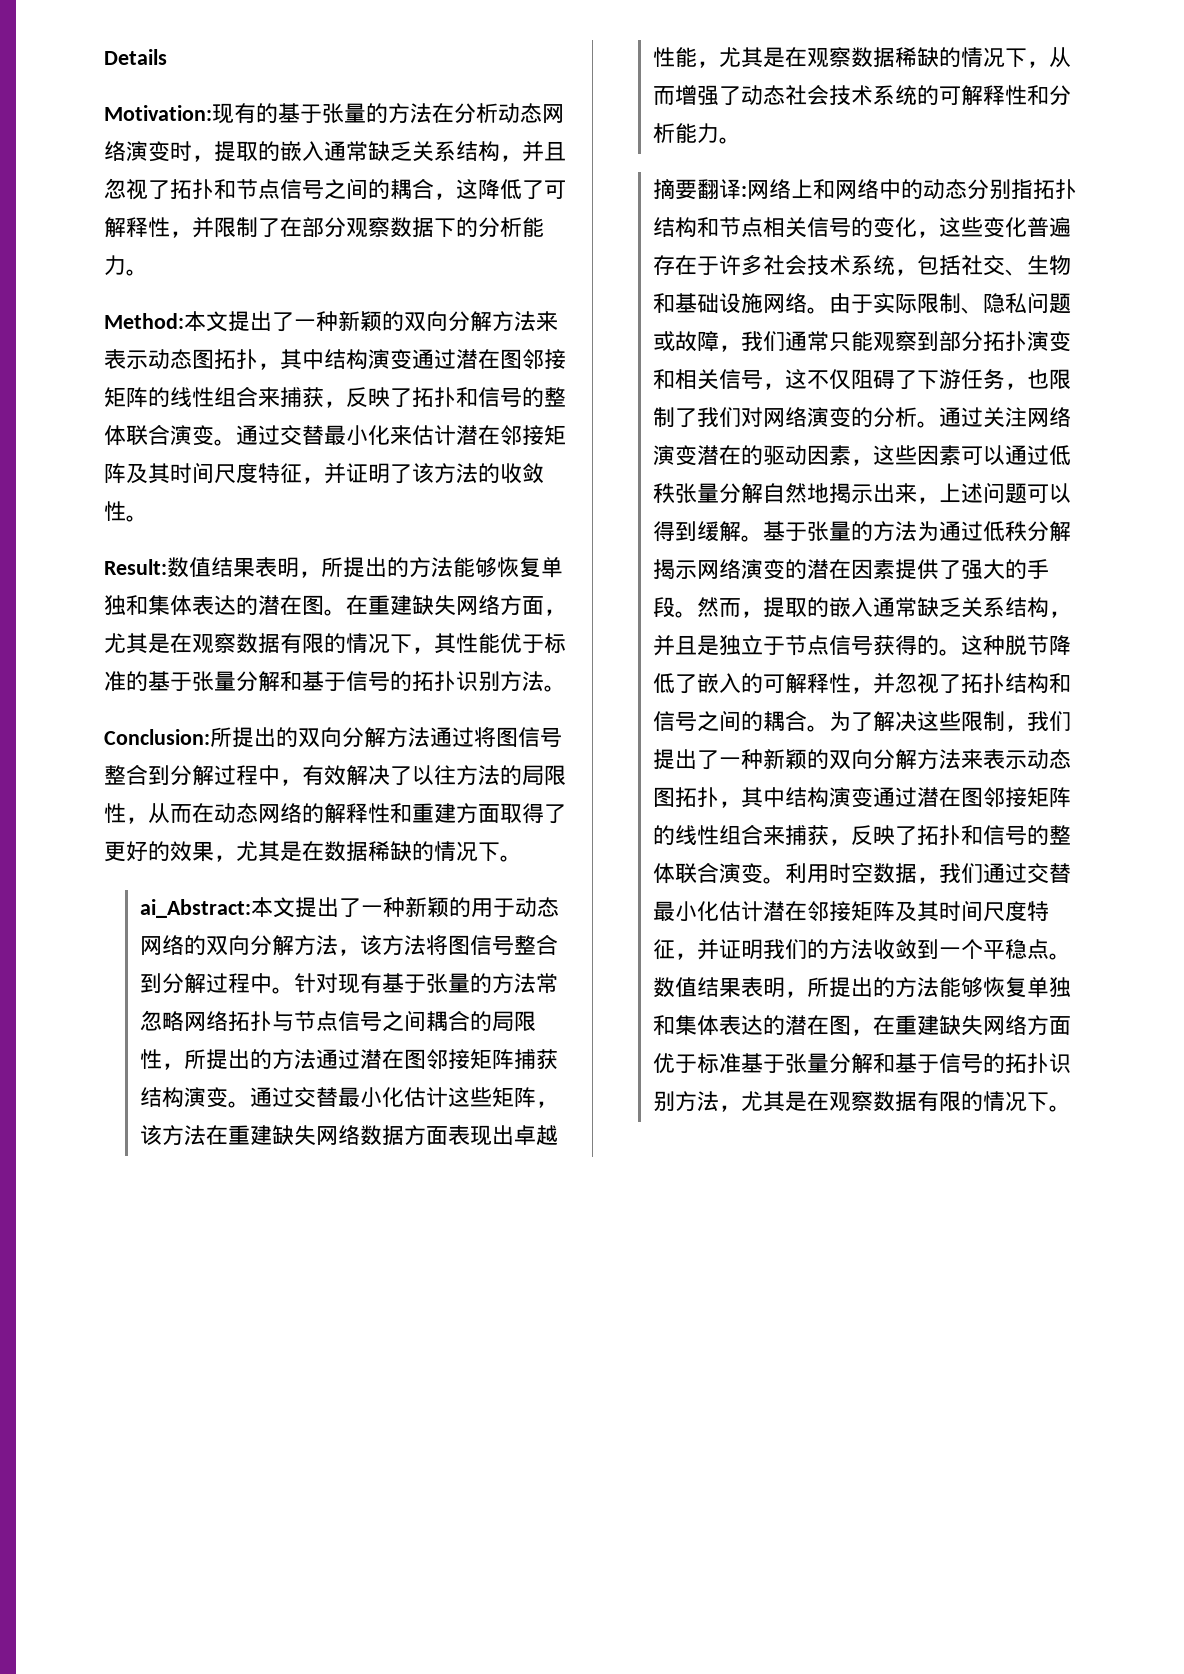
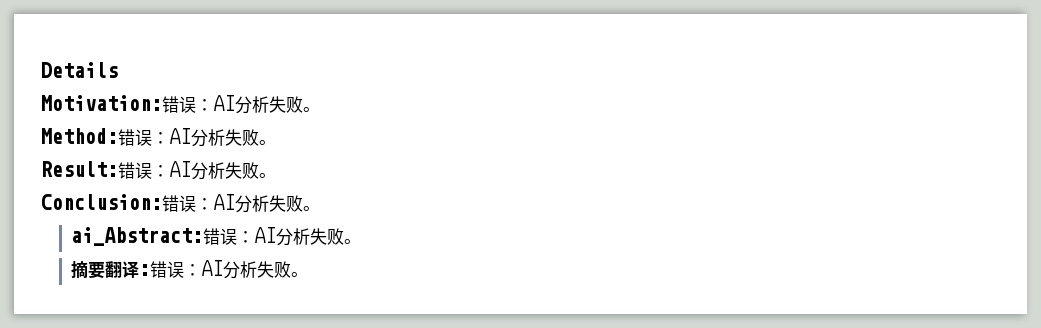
- Motivation:现有的基于张量的方法在分析动态网络演变时，提取的嵌入通常缺乏关系结构，并且忽视了拓扑和节点信号之间的耦合，这降低了可解释性，并限制了在部分观察数据下的分析能力。
- Method:本文提出了一种新颖的双向分解方法来表示动态图拓扑，其中结构演变通过潜在图邻接矩阵的线性组合来捕获，反映了拓扑和信号的整体联合演变。通过交替最小化来估计潜在邻接矩阵及其时间尺度特征，并证明了该方法的收敛性。
- Result:数值结果表明，所提出的方法能够恢复单独和集体表达的潜在图。在重建缺失网络方面，尤其是在观察数据有限的情况下，其性能优于标准的基于张量分解和基于信号的拓扑识别方法。
- Conclusion:所提出的双向分解方法通过将图信号整合到分解过程中，有效解决了以往方法的局限性，从而在动态网络的解释性和重建方面取得了更好的效果，尤其是在数据稀缺的情况下。
- ai_Abstract:本文提出了一种新颖的用于动态网络的双向分解方法，该方法将图信号整合到分解过程中。针对现有基于张量的方法常忽略网络拓扑与节点信号之间耦合的局限性，所提出的方法通过潜在图邻接矩阵捕获结构演变。通过交替最小化估计这些矩阵，该方法在重建缺失网络数据方面表现出卓越性能，尤其是在观察数据稀缺的情况下，从而增强了动态社会技术系统的可解释性和分析能力。
- 摘要翻译:网络上和网络中的动态分别指拓扑结构和节点相关信号的变化，这些变化普遍存在于许多社会技术系统，包括社交、生物和基础设施网络。由于实际限制、隐私问题或故障，我们通常只能观察到部分拓扑演变和相关信号，这不仅阻碍了下游任务，也限制了我们对网络演变的分析。通过关注网络演变潜在的驱动因素，这些因素可以通过低秩张量分解自然地揭示出来，上述问题可以得到缓解。基于张量的方法为通过低秩分解揭示网络演变的潜在因素提供了强大的手段。然而，提取的嵌入通常缺乏关系结构，并且是独立于节点信号获得的。这种脱节降低了嵌入的可解释性，并忽视了拓扑结构和信号之间的耦合。为了解决这些限制，我们提出了一种新颖的双向分解方法来表示动态图拓扑，其中结构演变通过潜在图邻接矩阵的线性组合来捕获，反映了拓扑和信号的整体联合演变。利用时空数据，我们通过交替最小化估计潜在邻接矩阵及其时间尺度特征，并证明我们的方法收敛到一个平稳点。数值结果表明，所提出的方法能够恢复单独和集体表达的潜在图，在重建缺失网络方面优于标准基于张量分解和基于信号的拓扑识别方法，尤其是在观察数据有限的情况下。
+ Motivation:错误：AI分析失败。
+ Method:错误：AI分析失败。
+ Result:错误：AI分析失败。
+ Conclusion:错误：AI分析失败。
+ ai_Abstract:错误：AI分析失败。
+ 摘要翻译:错误：AI分析失败。

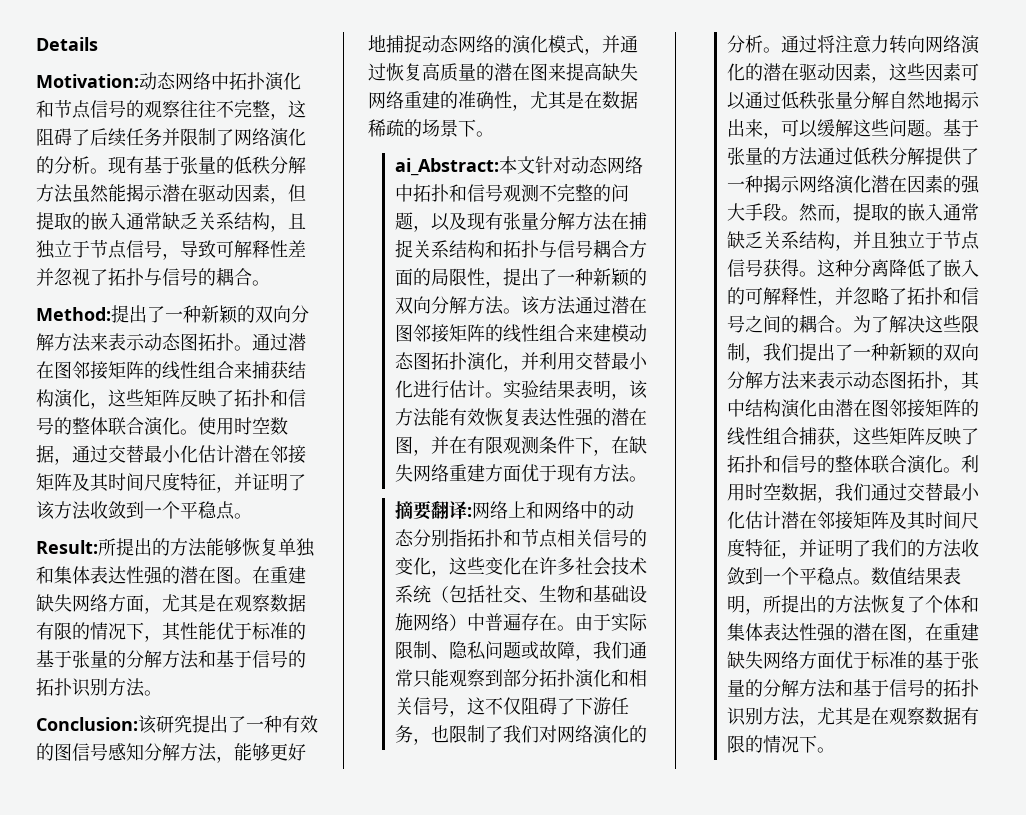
- Motivation:错误：AI分析失败。
- Method:错误：AI分析失败。
- Result:错误：AI分析失败。
- Conclusion:错误：AI分析失败。
- ai_Abstract:错误：AI分析失败。
- 摘要翻译:错误：AI分析失败。
+ Motivation:动态网络中拓扑演化和节点信号的观察往往不完整，这阻碍了后续任务并限制了网络演化的分析。现有基于张量的低秩分解方法虽然能揭示潜在驱动因素，但提取的嵌入通常缺乏关系结构，且独立于节点信号，导致可解释性差并忽视了拓扑与信号的耦合。
+ Method:提出了一种新颖的双向分解方法来表示动态图拓扑。通过潜在图邻接矩阵的线性组合来捕获结构演化，这些矩阵反映了拓扑和信号的整体联合演化。使用时空数据，通过交替最小化估计潜在邻接矩阵及其时间尺度特征，并证明了该方法收敛到一个平稳点。
+ Result:所提出的方法能够恢复单独和集体表达性强的潜在图。在重建缺失网络方面，尤其是在观察数据有限的情况下，其性能优于标准的基于张量的分解方法和基于信号的拓扑识别方法。
+ Conclusion:该研究提出了一种有效的图信号感知分解方法，能够更好地捕捉动态网络的演化模式，并通过恢复高质量的潜在图来提高缺失网络重建的准确性，尤其是在数据稀疏的场景下。
+ ai_Abstract:本文针对动态网络中拓扑和信号观测不完整的问题，以及现有张量分解方法在捕捉关系结构和拓扑与信号耦合方面的局限性，提出了一种新颖的双向分解方法。该方法通过潜在图邻接矩阵的线性组合来建模动态图拓扑演化，并利用交替最小化进行估计。实验结果表明，该方法能有效恢复表达性强的潜在图，并在有限观测条件下，在缺失网络重建方面优于现有方法。
+ 摘要翻译:网络上和网络中的动态分别指拓扑和节点相关信号的变化，这些变化在许多社会技术系统（包括社交、生物和基础设施网络）中普遍存在。由于实际限制、隐私问题或故障，我们通常只能观察到部分拓扑演化和相关信号，这不仅阻碍了下游任务，也限制了我们对网络演化的分析。通过将注意力转向网络演化的潜在驱动因素，这些因素可以通过低秩张量分解自然地揭示出来，可以缓解这些问题。基于张量的方法通过低秩分解提供了一种揭示网络演化潜在因素的强大手段。然而，提取的嵌入通常缺乏关系结构，并且独立于节点信号获得。这种分离降低了嵌入的可解释性，并忽略了拓扑和信号之间的耦合。为了解决这些限制，我们提出了一种新颖的双向分解方法来表示动态图拓扑，其中结构演化由潜在图邻接矩阵的线性组合捕获，这些矩阵反映了拓扑和信号的整体联合演化。利用时空数据，我们通过交替最小化估计潜在邻接矩阵及其时间尺度特征，并证明了我们的方法收敛到一个平稳点。数值结果表明，所提出的方法恢复了个体和集体表达性强的潜在图，在重建缺失网络方面优于标准的基于张量的分解方法和基于信号的拓扑识别方法，尤其是在观察数据有限的情况下。

